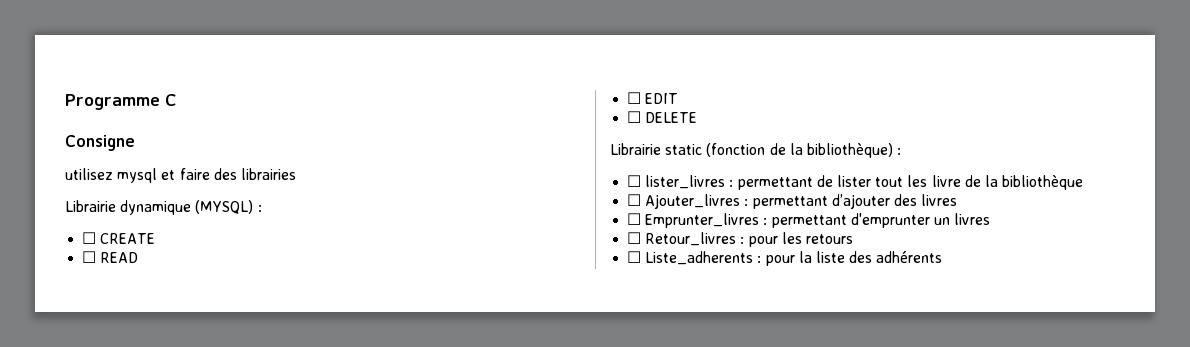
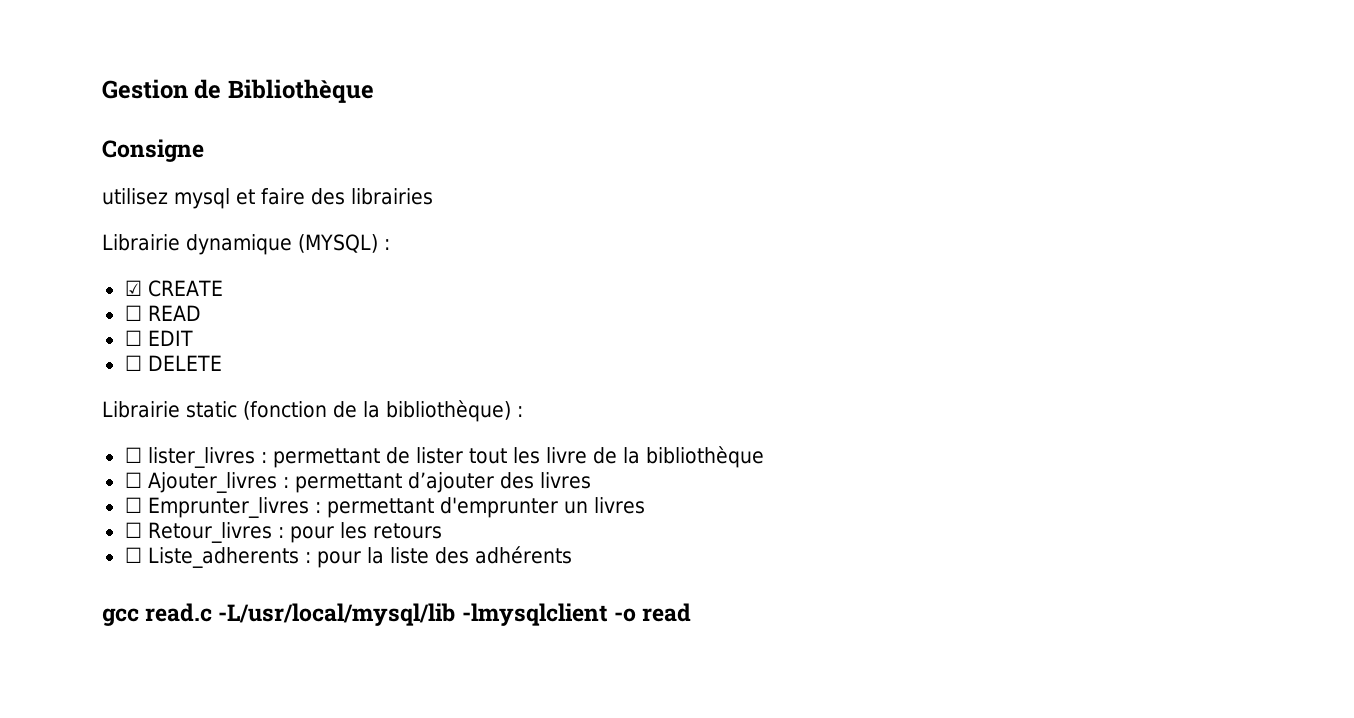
- Programme C
+ Gestion de Bibliothèque
- ☐ CREATE
+ ☑ CREATE
+ gcc read.c -L/usr/local/mysql/lib -lmysqlclient -o read

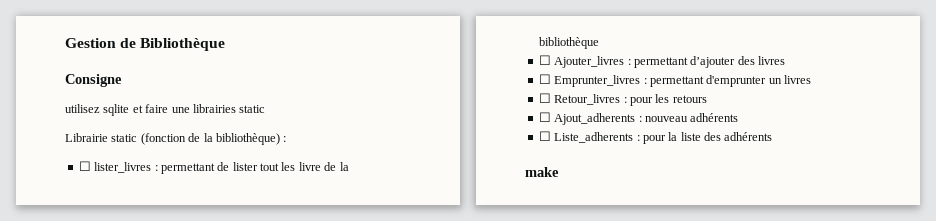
- utilisez mysql et faire des librairies
- Librairie dynamique (MYSQL) :
- ☑ CREATE
- ☐ READ
- ☐ EDIT
- ☐ DELETE
+ utilisez sqlite et faire une librairies static
+ ☐ Ajout_adherents : nouveau adhérents
- gcc read.c -L/usr/local/mysql/lib -lmysqlclient -o read
+ make

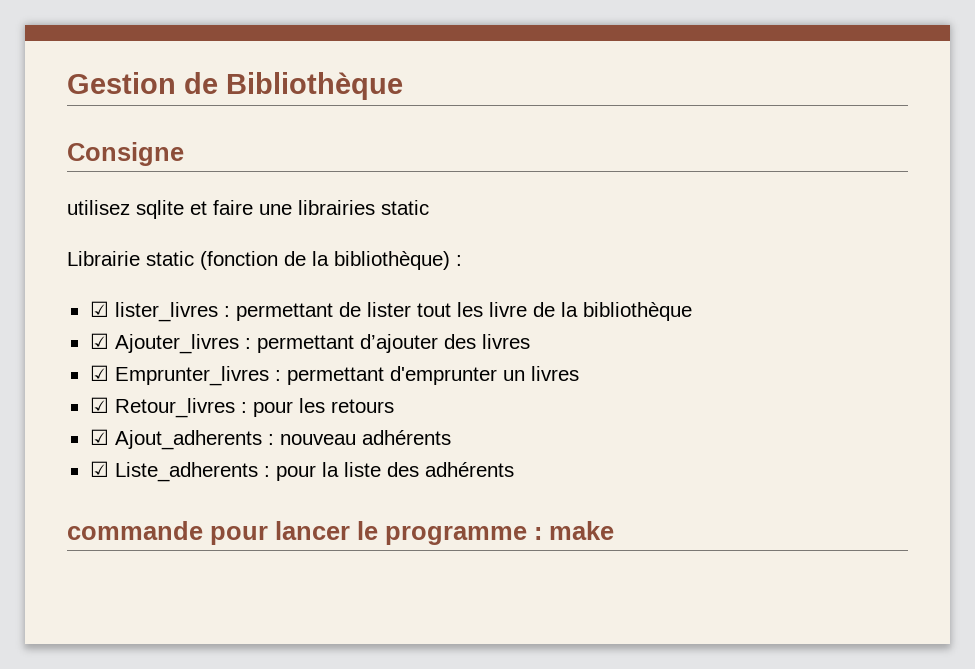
- ☐ lister_livres : permettant de lister tout les livre de la bibliothèque
+ ☑ lister_livres : permettant de lister tout les livre de la bibliothèque
- ☐ Ajouter_livres : permettant d’ajouter des livres
+ ☑ Ajouter_livres : permettant d’ajouter des livres
- ☐ Emprunter_livres : permettant d'emprunter un livres
+ ☑ Emprunter_livres : permettant d'emprunter un livres
- ☐ Retour_livres : pour les retours
+ ☑ Retour_livres : pour les retours
- ☐ Ajout_adherents : nouveau adhérents
+ ☑ Ajout_adherents : nouveau adhérents
- ☐ Liste_adherents : pour la liste des adhérents
+ ☑ Liste_adherents : pour la liste des adhérents
- make
+ commande pour lancer le programme : make

